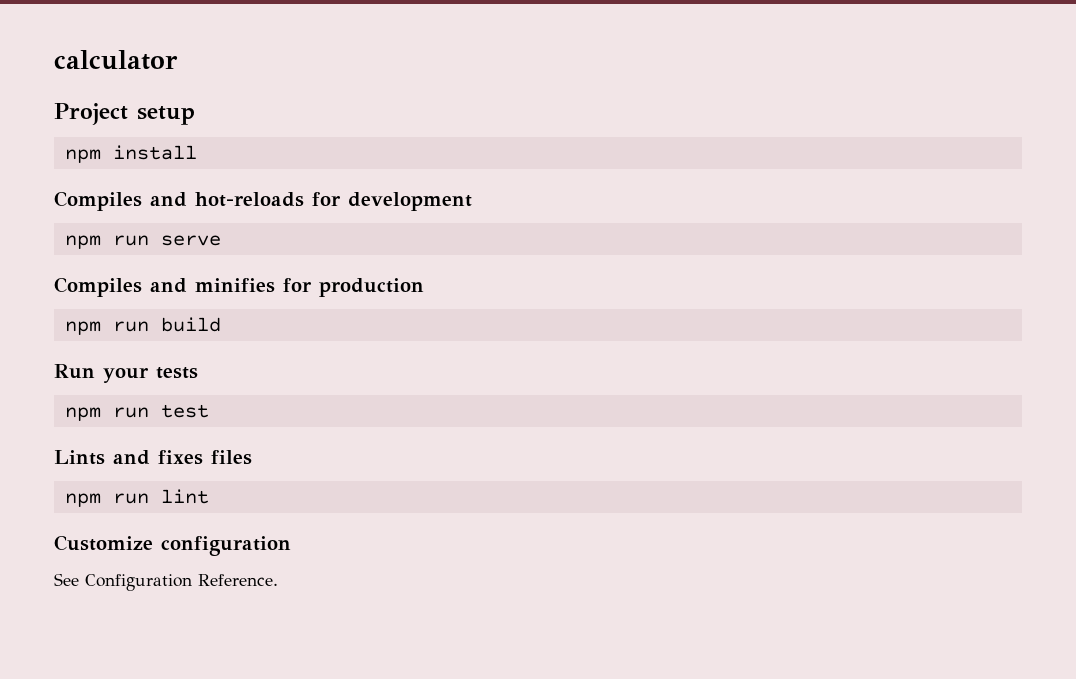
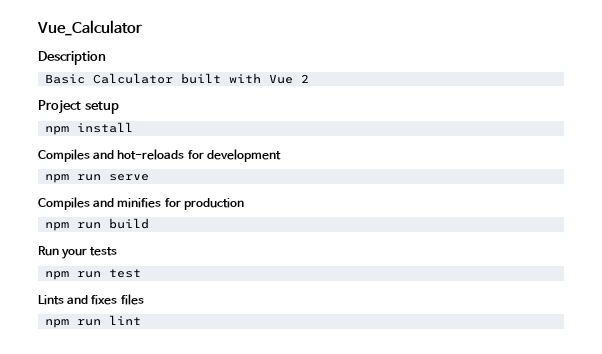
- calculator
+ Vue_Calculator
+ Description
+ Basic Calculator built with Vue 2
- Customize configuration
- See Configuration Reference.

